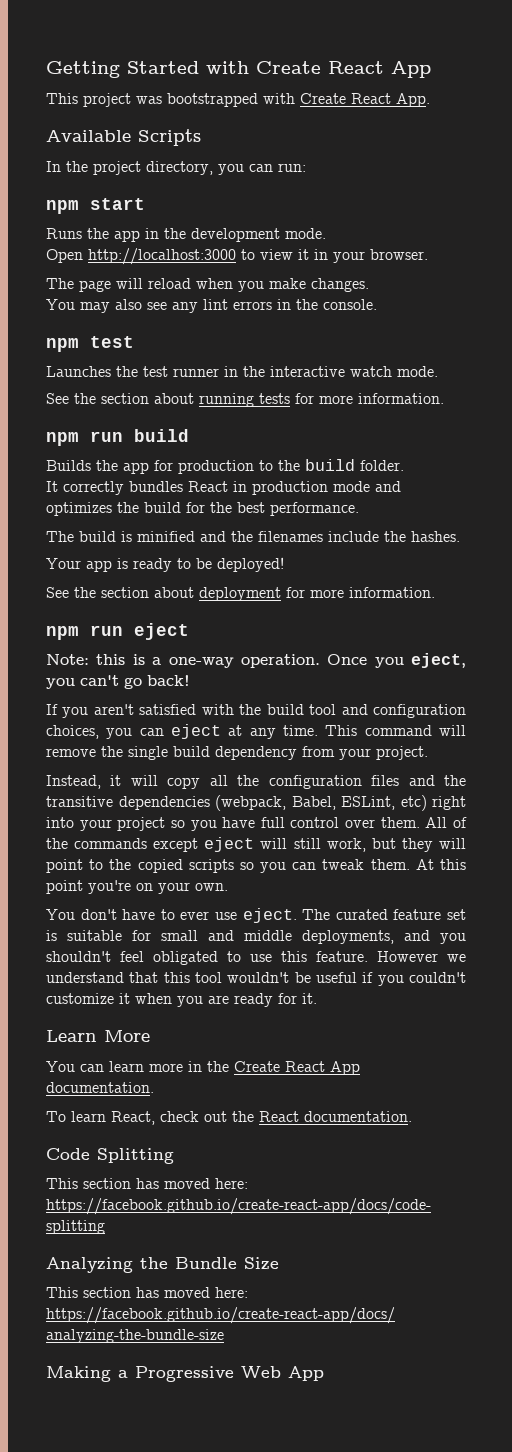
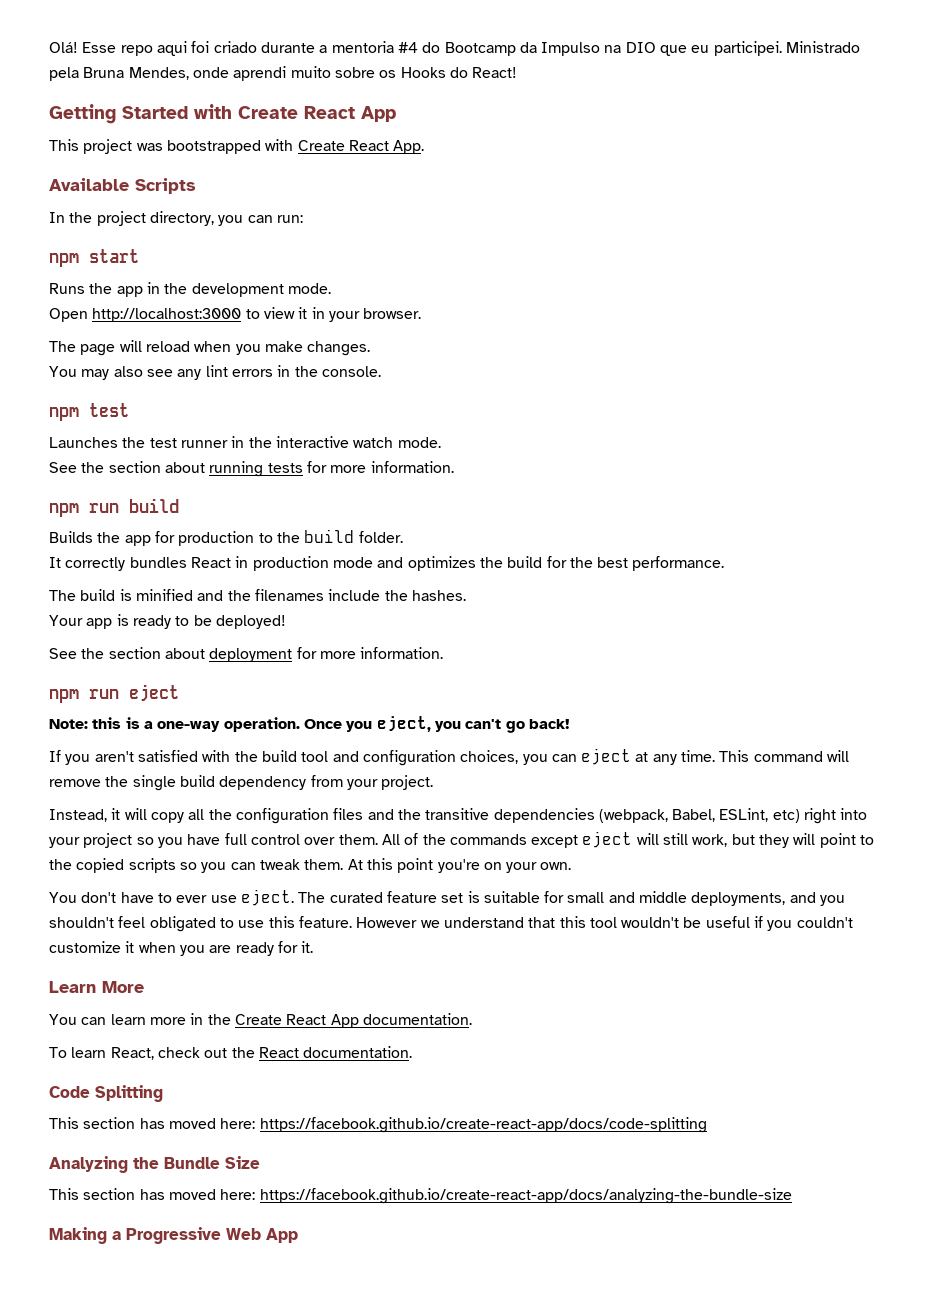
+ Olá! Esse repo aqui foi criado durante a mentoria #4 do Bootcamp da Impulso na DIO que eu participei. Ministrado pela Bruna Mendes, onde aprendi muito sobre os Hooks do React!

